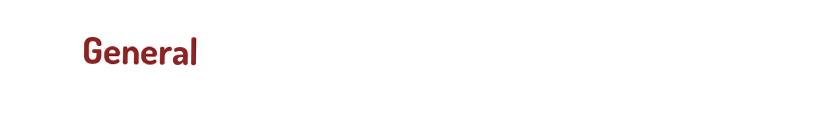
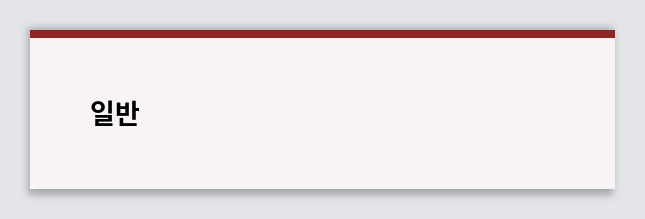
- General
+ 일반

